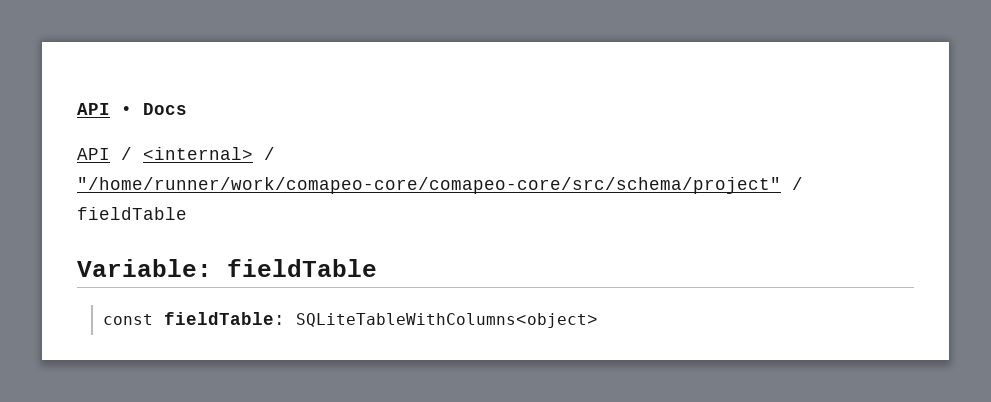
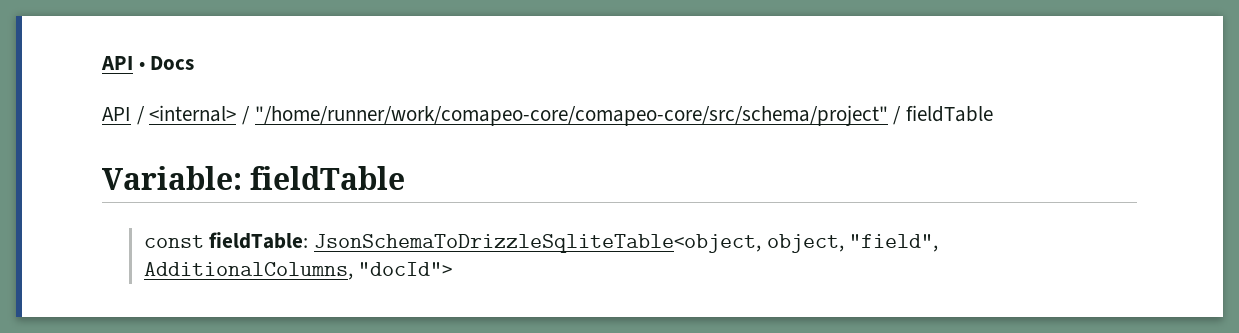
- const fieldTable: SQLiteTableWithColumns<object>
+ const fieldTable: JsonSchemaToDrizzleSqliteTable<object, object, "field", AdditionalColumns, "docId">

